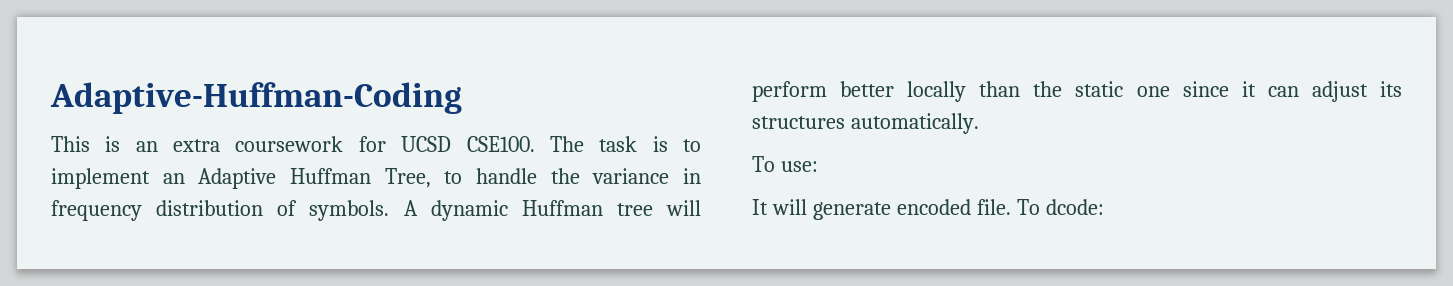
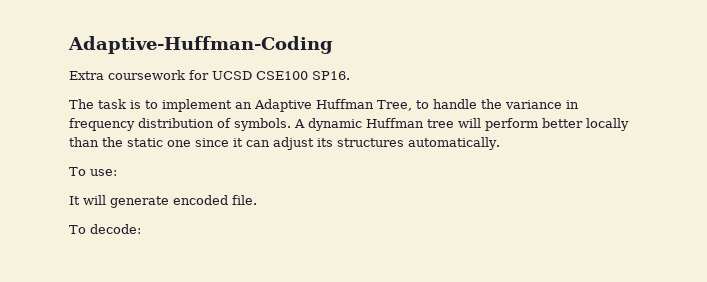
- This is an extra coursework for UCSD CSE100. The task is to implement an Adaptive Huffman Tree, to handle the variance in frequency distribution of symbols.
+ Extra coursework for UCSD CSE100 SP16.
+ The task is to implement an Adaptive Huffman Tree, to handle the variance in frequency distribution of symbols.
- It will generate encoded file. To dcode:
+ It will generate encoded file.
+ To decode:

